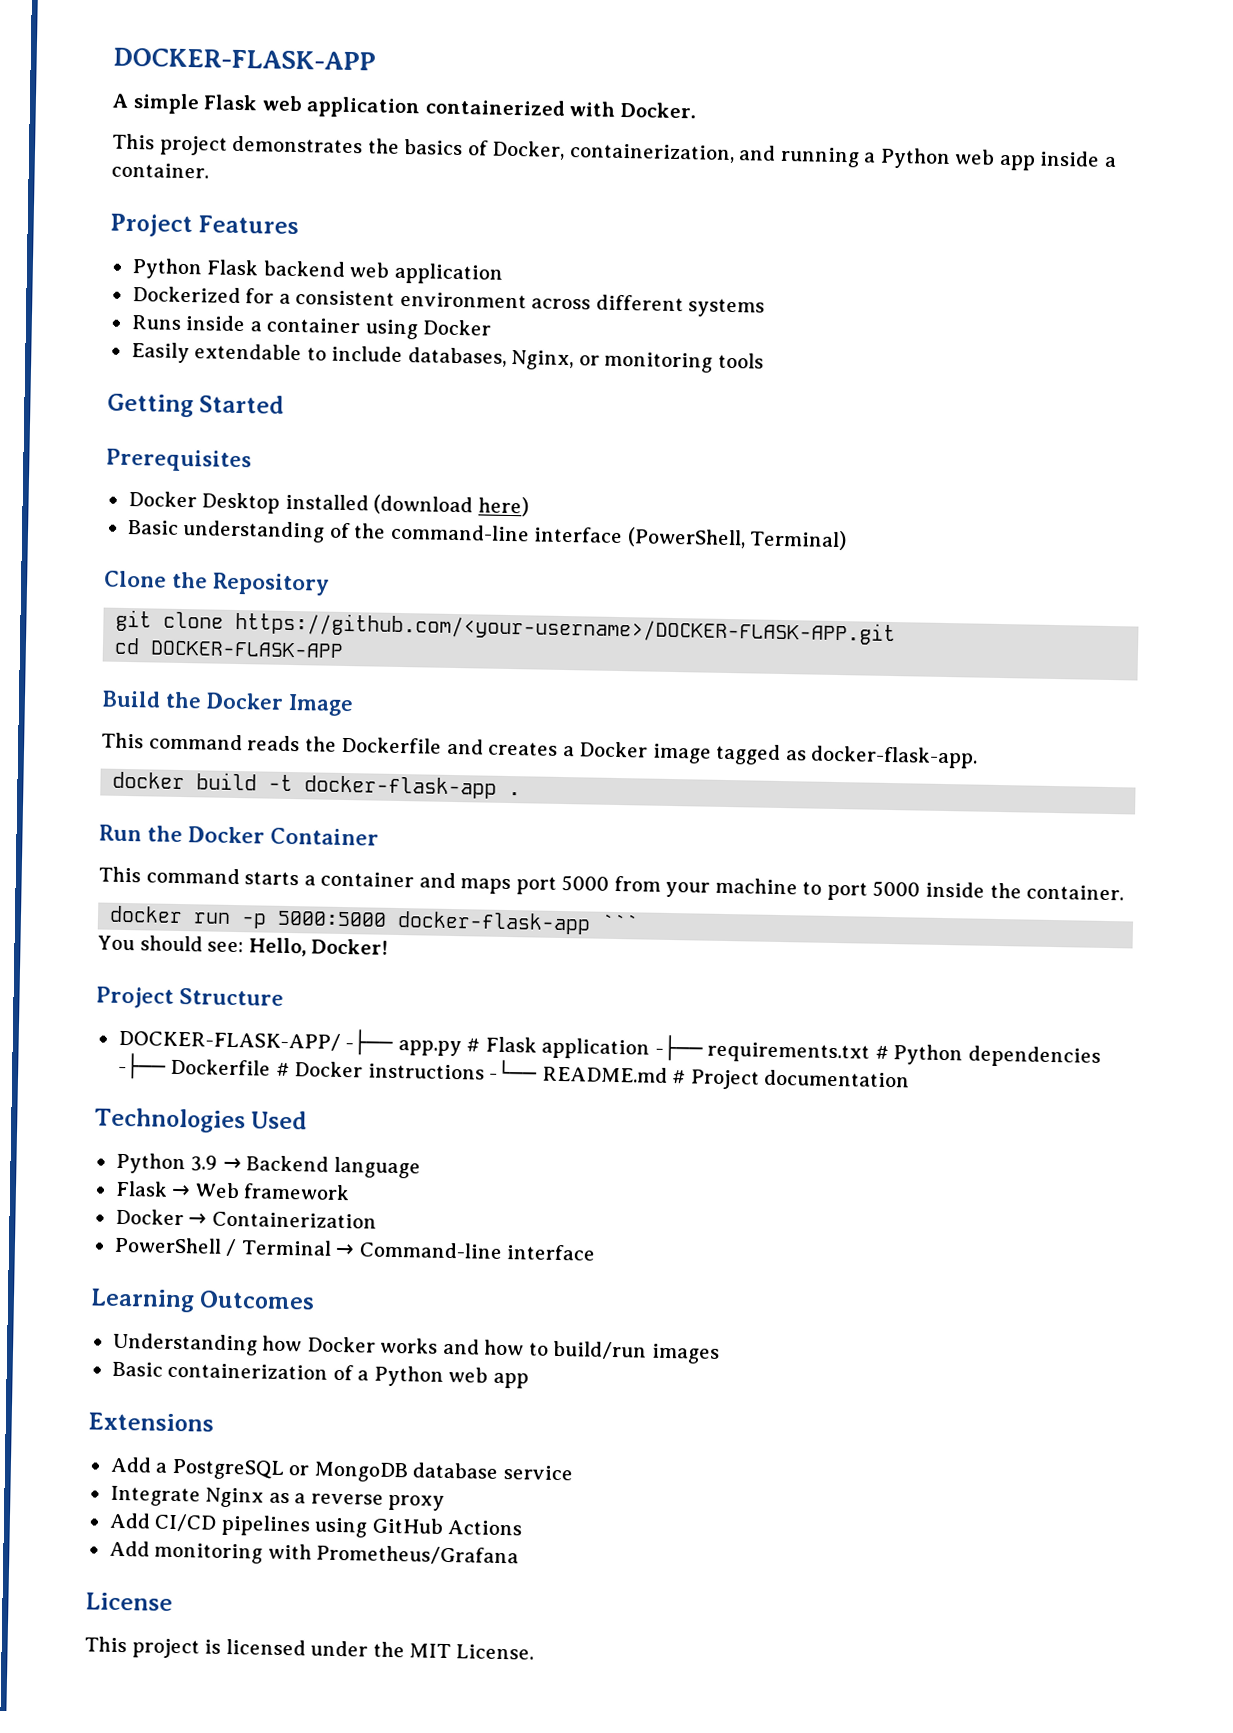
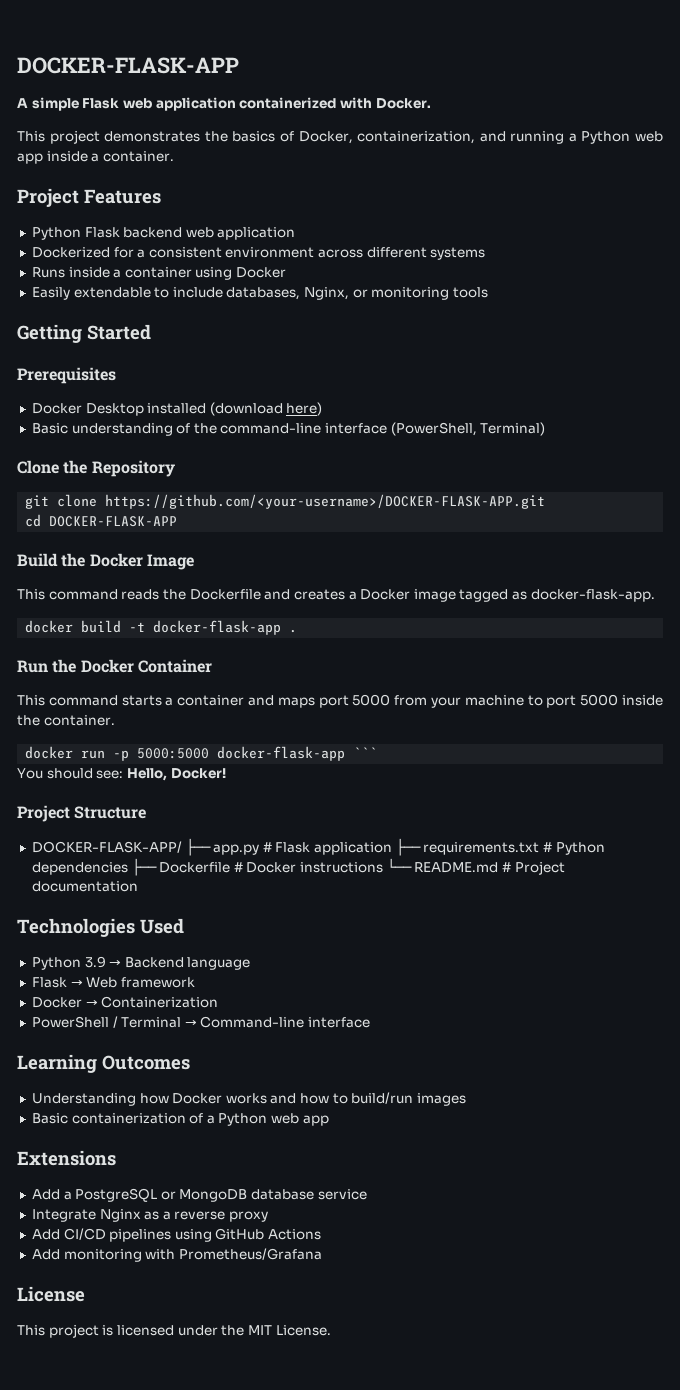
- DOCKER-FLASK-APP/ -├── app.py # Flask application -├── requirements.txt # Python dependencies -├── Dockerfile # Docker instructions -└── README.md # Project documentation
+ DOCKER-FLASK-APP/ ├── app.py # Flask application ├── requirements.txt # Python dependencies ├── Dockerfile # Docker instructions └── README.md # Project documentation

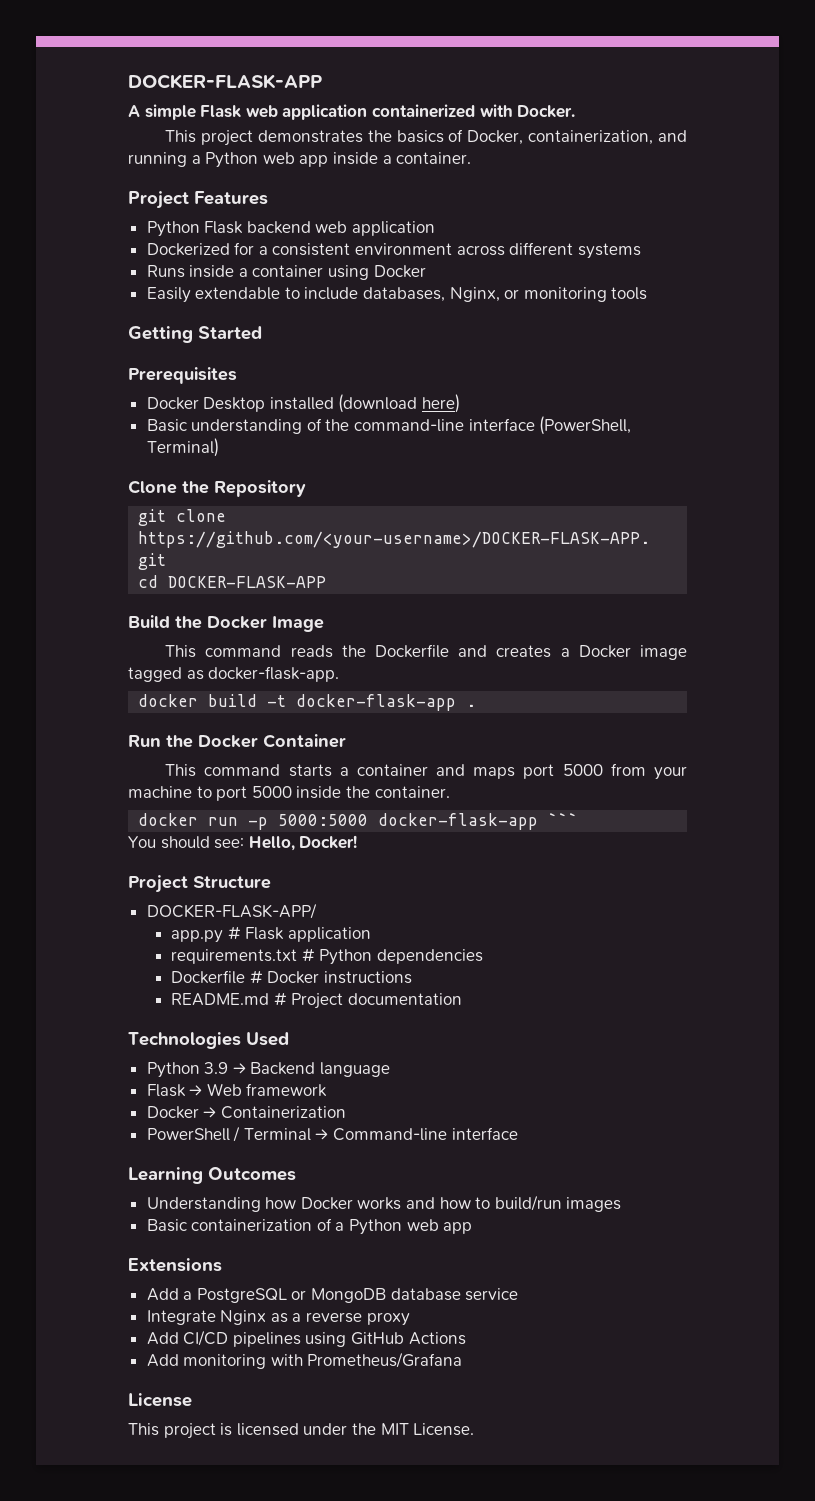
- DOCKER-FLASK-APP/ ├── app.py # Flask application ├── requirements.txt # Python dependencies ├── Dockerfile # Docker instructions └── README.md # Project documentation
+ DOCKER-FLASK-APP/
+ app.py # Flask application
+ requirements.txt # Python dependencies
+ Dockerfile # Docker instructions
+ README.md # Project documentation

